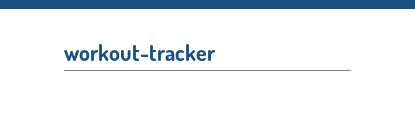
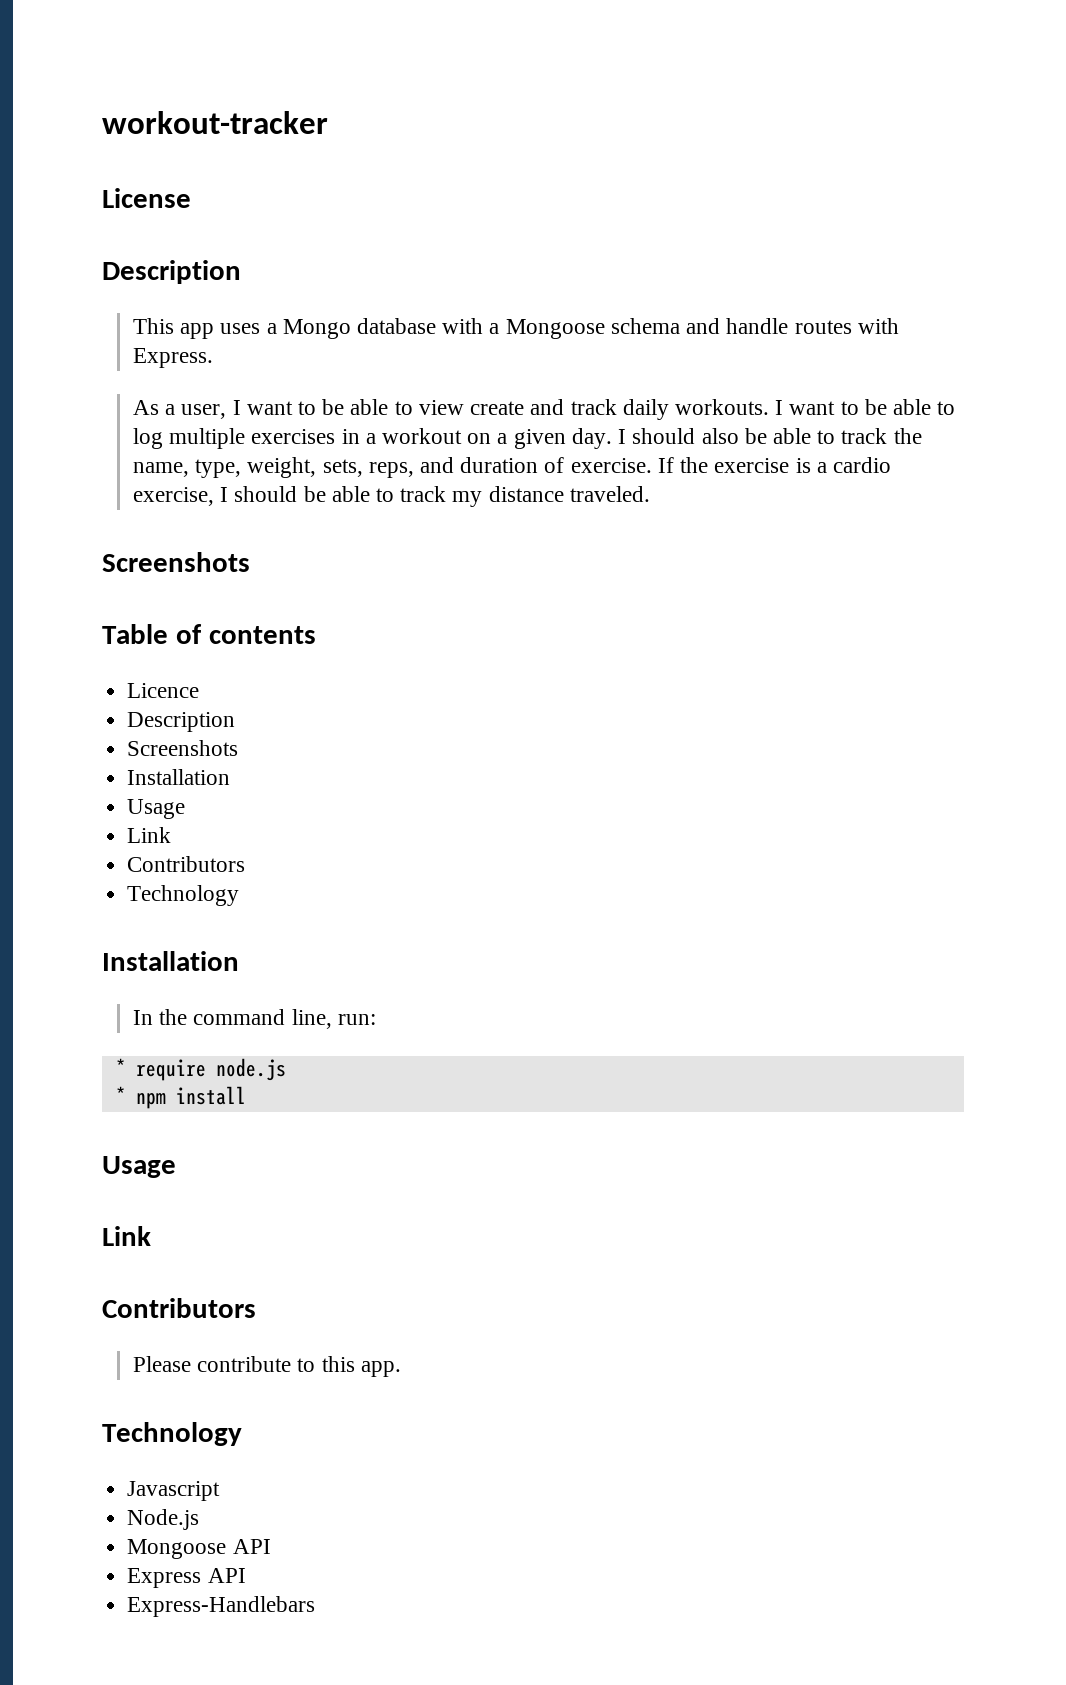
+ License
+ Description
+ This app uses a Mongo database with a Mongoose schema and handle routes with Express.
+ As a user, I want to be able to view create and track daily workouts. I want to be able to log multiple exercises in a workout on a given day. I should also be able to track the name, type, weight, sets, reps, and duration of exercise. If the exercise is a cardio exercise, I should be able to track my distance traveled.
+ Screenshots
+ Table of contents
+ Licence
+ Description
+ Screenshots
+ Installation
+ Usage
+ Link
+ Contributors
+ Technology
+ Installation
+ In the command line, run:
+ * require node.js
+ * npm install
+ Usage
+ Link
+ Contributors
+ Please contribute to this app.
+ Technology
+ Javascript
+ Node.js
+ Mongoose API
+ Express API
+ Express-Handlebars

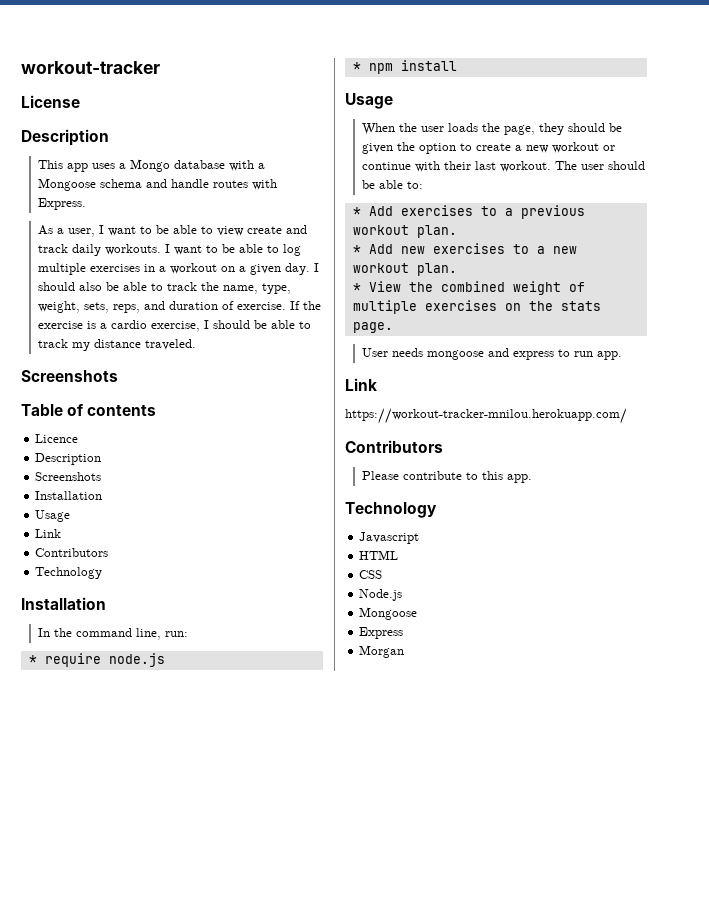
  * npm install
  Usage
+ When the user loads the page, they should be given the option to create a new workout or continue with their last workout. The user should be able to:
+ * Add exercises to a previous workout plan.
+ * Add new exercises to a new workout plan.
+ * View the combined weight of multiple exercises on the stats page.
+ User needs mongoose and express to run app.
  Link
+ https://workout-tracker-mnilou.herokuapp.com/
+ HTML
+ CSS
  Node.js
- Mongoose API
+ Mongoose
- Express API
- Express-Handlebars
+ Express
+ Morgan

